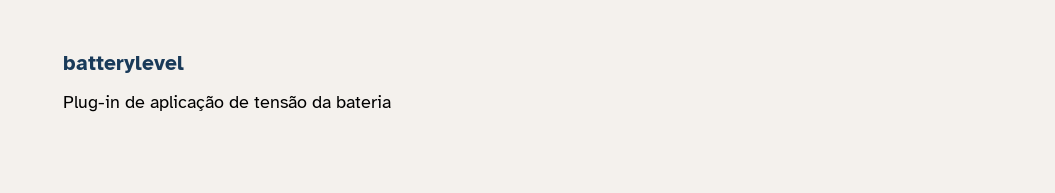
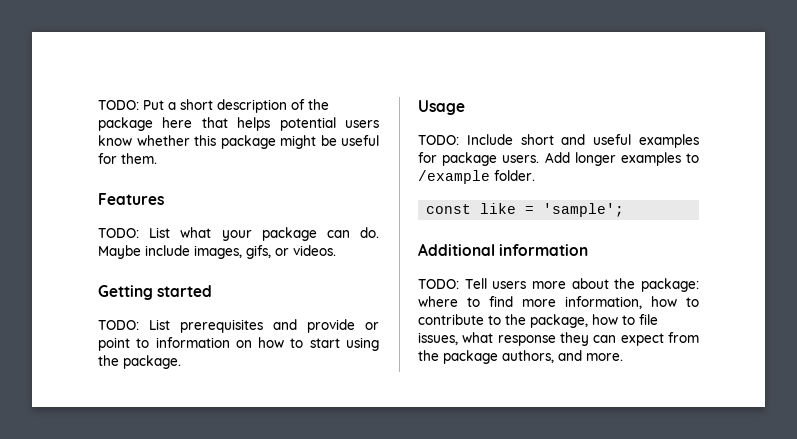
- batterylevel
- Plug-in de aplicação de tensão da bateria
+ TODO: Put a short description of the package here that helps potential users know whether this package might be useful for them.
+ Features
+ TODO: List what your package can do. Maybe include images, gifs, or videos.
+ Getting started
+ TODO: List prerequisites and provide or point to information on how to start using the package.
+ Usage
+ TODO: Include short and useful examples for package users. Add longer examples to /example folder.
+ const like = 'sample';
+ Additional information
+ TODO: Tell users more about the package: where to find more information, how to contribute to the package, how to file issues, what response they can expect from the package authors, and more.

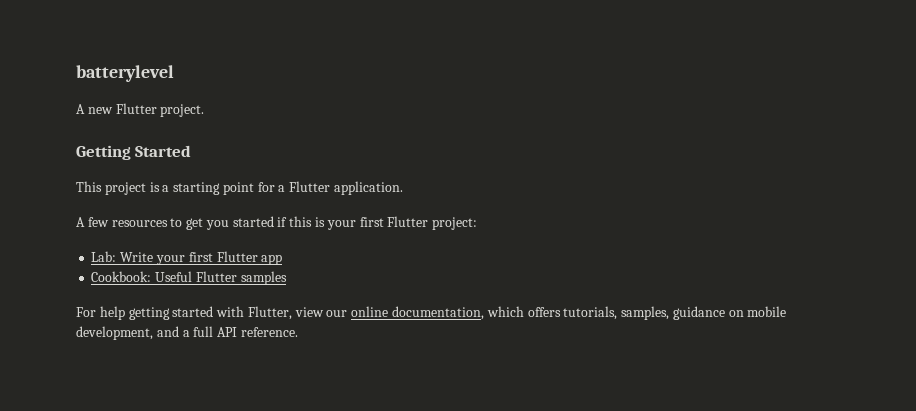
- TODO: Put a short description of the package here that helps potential users know whether this package might be useful for them.
- Features
- TODO: List what your package can do. Maybe include images, gifs, or videos.
- Getting started
- TODO: List prerequisites and provide or point to information on how to start using the package.
- Usage
- TODO: Include short and useful examples for package users. Add longer examples to /example folder.
- const like = 'sample';
- Additional information
- TODO: Tell users more about the package: where to find more information, how to contribute to the package, how to file issues, what response they can expect from the package authors, and more.
+ batterylevel
+ A new Flutter project.
+ Getting Started
+ This project is a starting point for a Flutter application.
+ A few resources to get you started if this is your first Flutter project:
+ Lab: Write your first Flutter app
+ Cookbook: Useful Flutter samples
+ For help getting started with Flutter, view our online documentation, which offers tutorials, samples, guidance on mobile development, and a full API reference.

